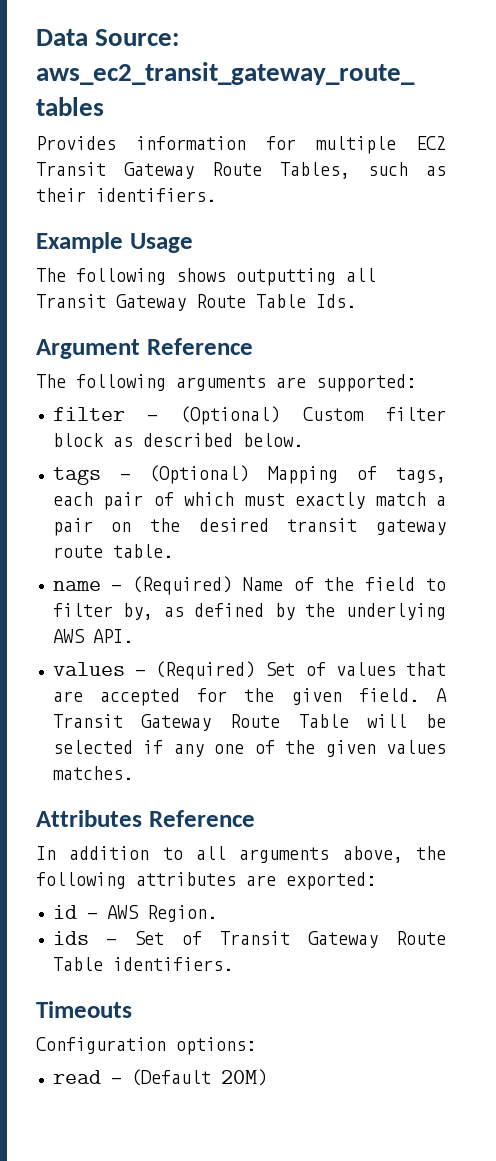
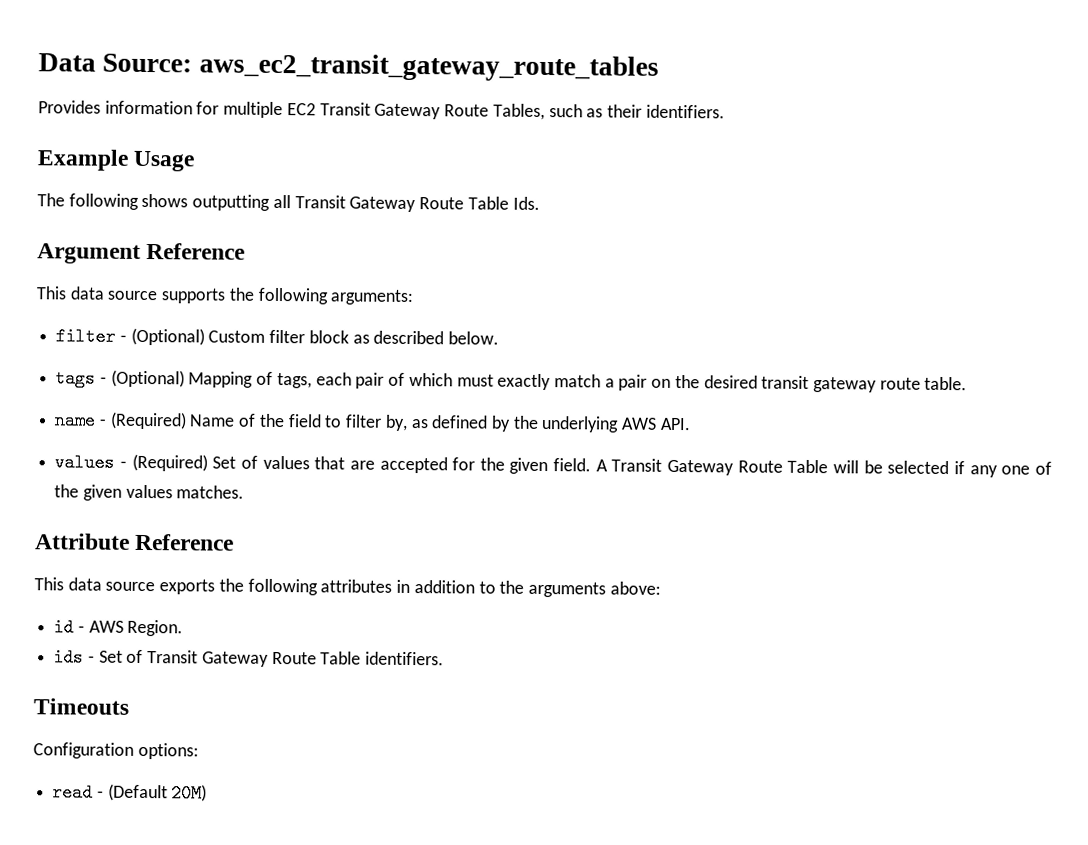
- The following arguments are supported:
+ This data source supports the following arguments:
- Attributes Reference
- In addition to all arguments above, the following attributes are exported:
+ Attribute Reference
+ This data source exports the following attributes in addition to the arguments above:

